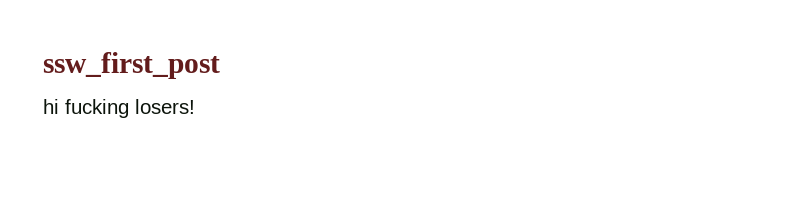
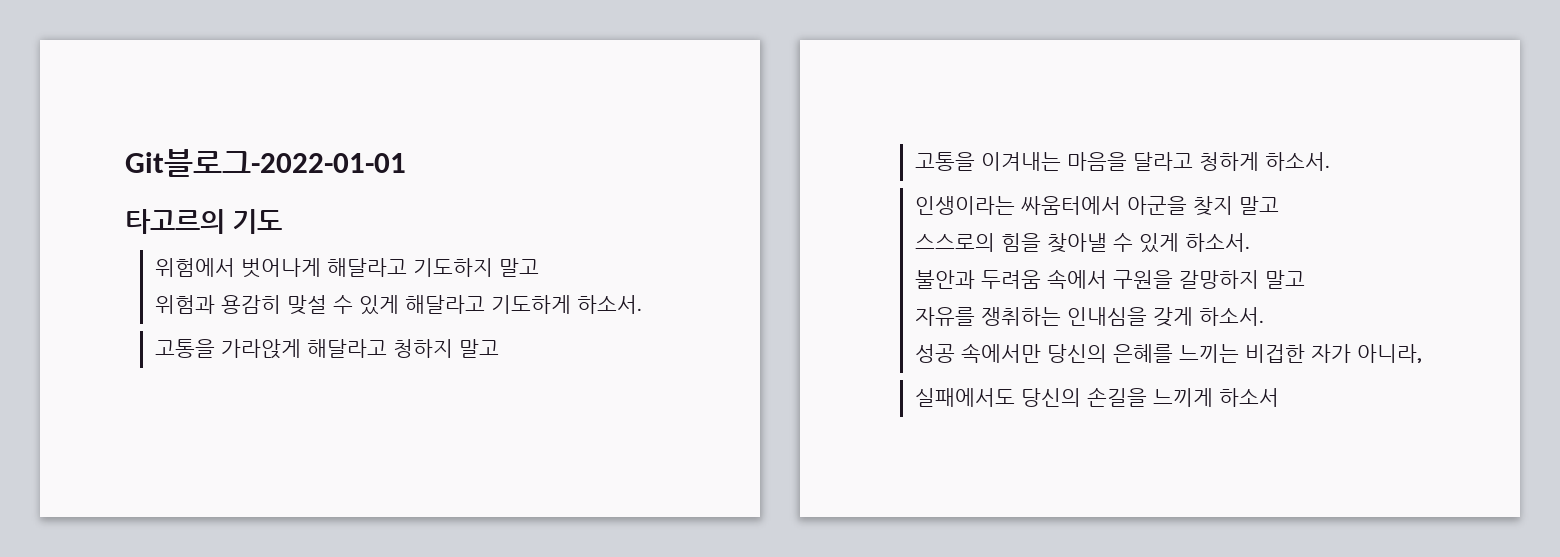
- ssw_first_post
- hi fucking losers!
+ Git블로그-2022-01-01
+ 타고르의 기도
+ 위험에서 벗어나게 해달라고 기도하지 말고
+ 위험과 용감히 맞설 수 있게 해달라고 기도하게 하소서.
+ 고통을 가라앉게 해달라고 청하지 말고
+ 고통을 이겨내는 마음을 달라고 청하게 하소서.
+ 인생이라는 싸움터에서 아군을 찾지 말고
+ 스스로의 힘을 찾아낼 수 있게 하소서.
+ 불안과 두려움 속에서 구원을 갈망하지 말고
+ 자유를 쟁취하는 인내심을 갖게 하소서.
+ 성공 속에서만 당신의 은혜를 느끼는 비겁한 자가 아니라,
+ 실패에서도 당신의 손길을 느끼게 하소서

